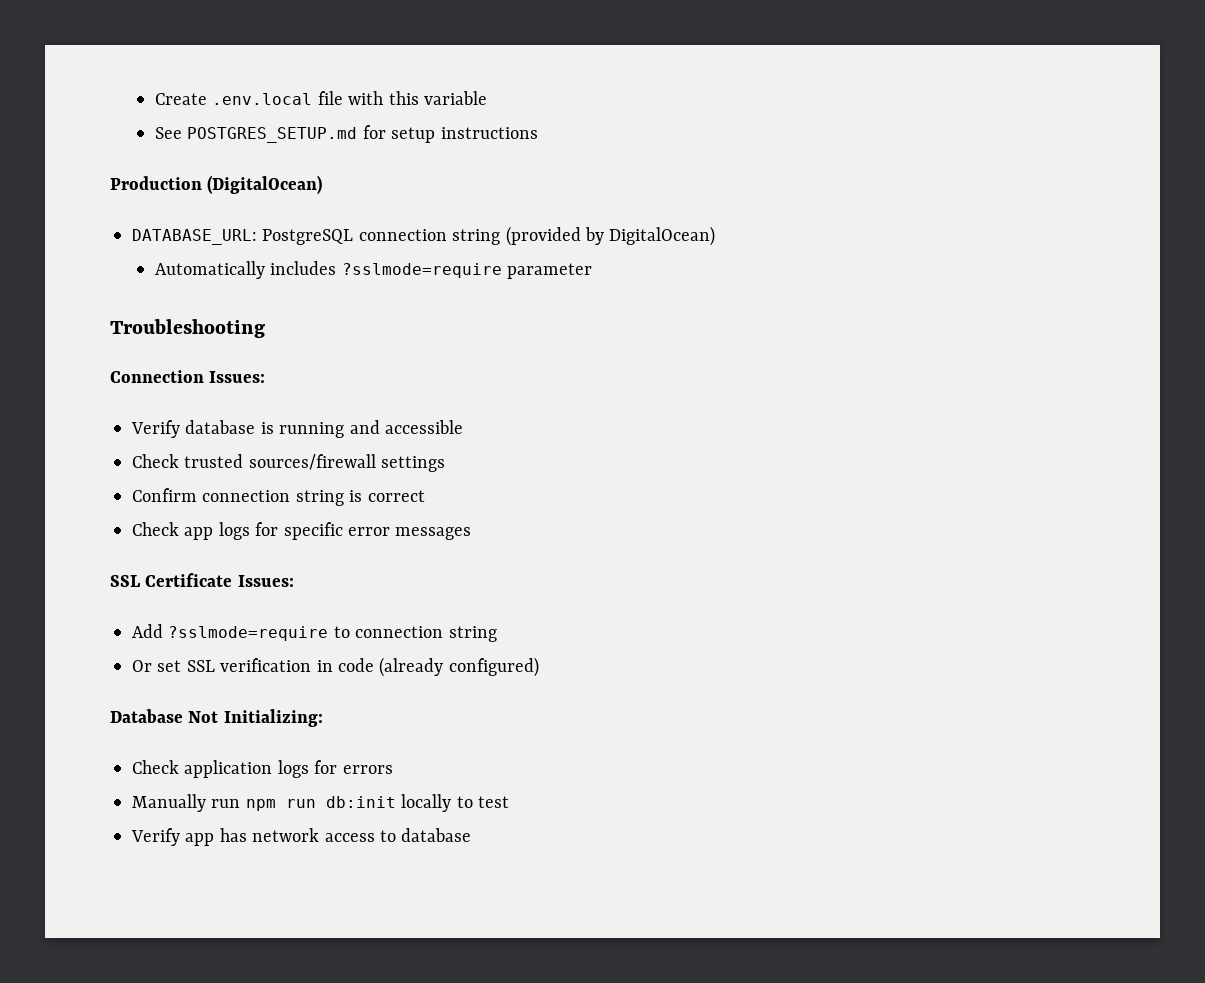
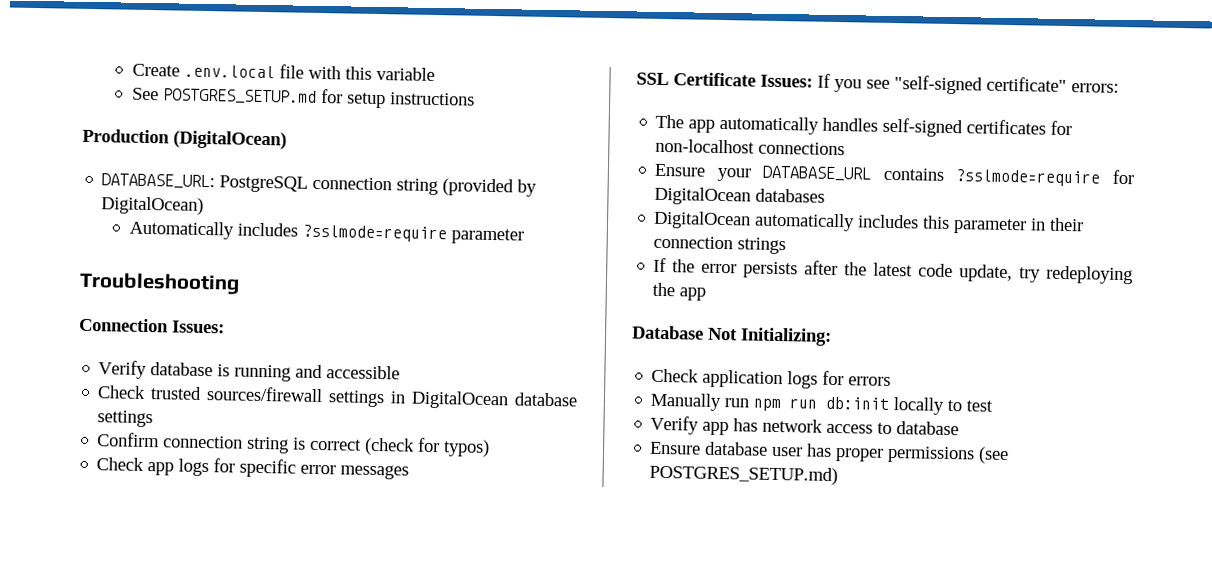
- Check trusted sources/firewall settings
+ Check trusted sources/firewall settings in DigitalOcean database settings
- Confirm connection string is correct
+ Confirm connection string is correct (check for typos)
- SSL Certificate Issues:
- Add ?sslmode=require to connection string
- Or set SSL verification in code (already configured)
+ SSL Certificate Issues: If you see "self-signed certificate" errors:
+ The app automatically handles self-signed certificates for non-localhost connections
+ Ensure your DATABASE_URL contains ?sslmode=require for DigitalOcean databases
+ DigitalOcean automatically includes this parameter in their connection strings
+ If the error persists after the latest code update, try redeploying the app
+ Ensure database user has proper permissions (see POSTGRES_SETUP.md)

